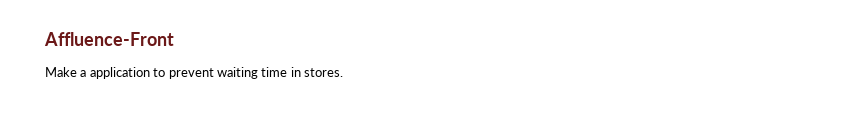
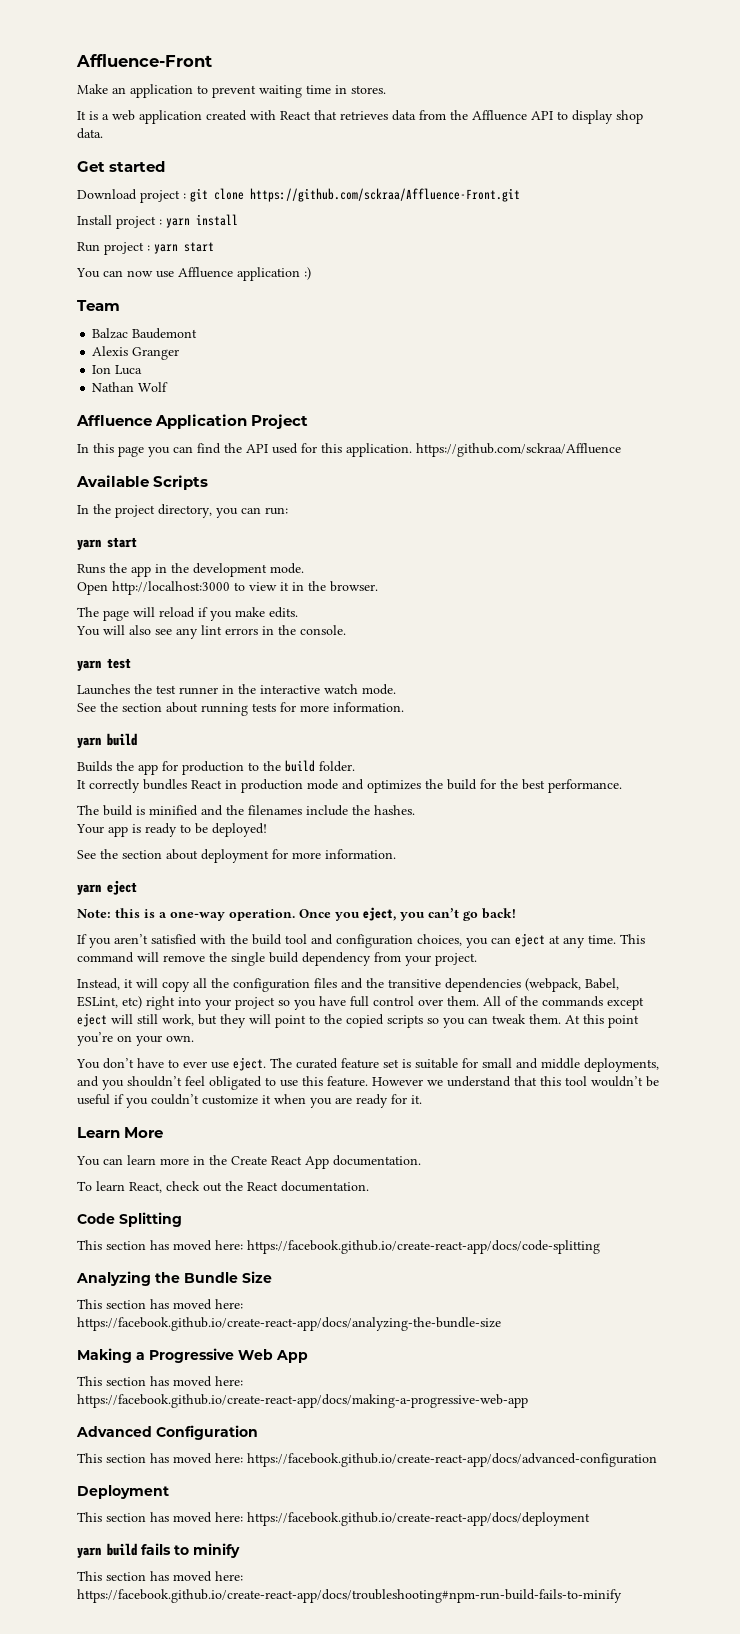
- Make a application to prevent waiting time in stores.
+ Make an application to prevent waiting time in stores.
+ It is a web application created with React that retrieves data from the Affluence API to display shop data.
+ Get started
+ Download project : git clone https://github.com/sckraa/Affluence-Front.git
+ Install project : yarn install
+ Run project : yarn start
+ You can now use Affluence application :)
+ Team
+ Balzac Baudemont
+ Alexis Granger
+ Ion Luca
+ Nathan Wolf
+ Affluence Application Project
+ In this page you can find the API used for this application. https://github.com/sckraa/Affluence
+ Available Scripts
+ In the project directory, you can run:
+ yarn start
+ Runs the app in the development mode.
+ Open http://localhost:3000 to view it in the browser.
+ The page will reload if you make edits.
+ You will also see any lint errors in the console.
+ yarn test
+ Launches the test runner in the interactive watch mode.
+ See the section about running tests for more information.
+ yarn build
+ Builds the app for production to the build folder.
+ It correctly bundles React in production mode and optimizes the build for the best performance.
+ The build is minified and the filenames include the hashes.
+ Your app is ready to be deployed!
+ See the section about deployment for more information.
+ yarn eject
+ Note: this is a one-way operation. Once you eject, you can’t go back!
+ If you aren’t satisfied with the build tool and configuration choices, you can eject at any time. This command will remove the single build dependency from your project.
+ Instead, it will copy all the configuration files and the transitive dependencies (webpack, Babel, ESLint, etc) right into your project so you have full control over them. All of the commands except eject will still work, but they will point to the copied scripts so you can tweak them. At this point you’re on your own.
+ You don’t have to ever use eject. The curated feature set is suitable for small and middle deployments, and you shouldn’t feel obligated to use this feature. However we understand that this tool wouldn’t be useful if you couldn’t customize it when you are ready for it.
+ Learn More
+ You can learn more in the Create React App documentation.
+ To learn React, check out the React documentation.
+ Code Splitting
+ This section has moved here: https://facebook.github.io/create-react-app/docs/code-splitting
+ Analyzing the Bundle Size
+ This section has moved here: https://facebook.github.io/create-react-app/docs/analyzing-the-bundle-size
+ Making a Progressive Web App
+ This section has moved here: https://facebook.github.io/create-react-app/docs/making-a-progressive-web-app
+ Advanced Configuration
+ This section has moved here: https://facebook.github.io/create-react-app/docs/advanced-configuration
+ Deployment
+ This section has moved here: https://facebook.github.io/create-react-app/docs/deployment
+ yarn build fails to minify
+ This section has moved here: https://facebook.github.io/create-react-app/docs/troubleshooting#npm-run-build-fails-to-minify

